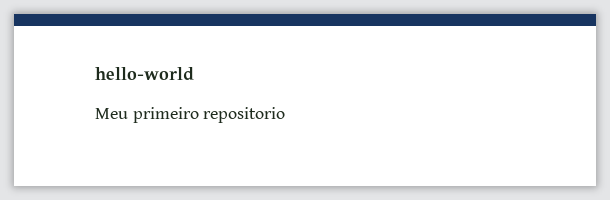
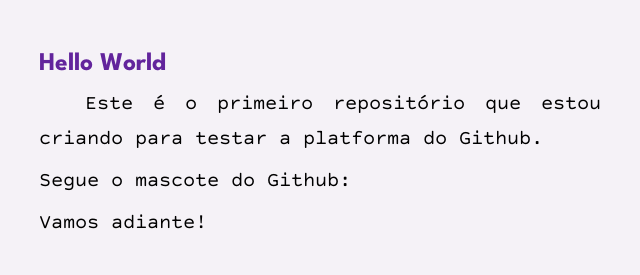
- hello-world
- Meu primeiro repositorio
+ Hello World
+ Este é o primeiro repositório que estou criando para testar a platforma do Github.
+ Segue o mascote do Github:
+ Vamos adiante!

